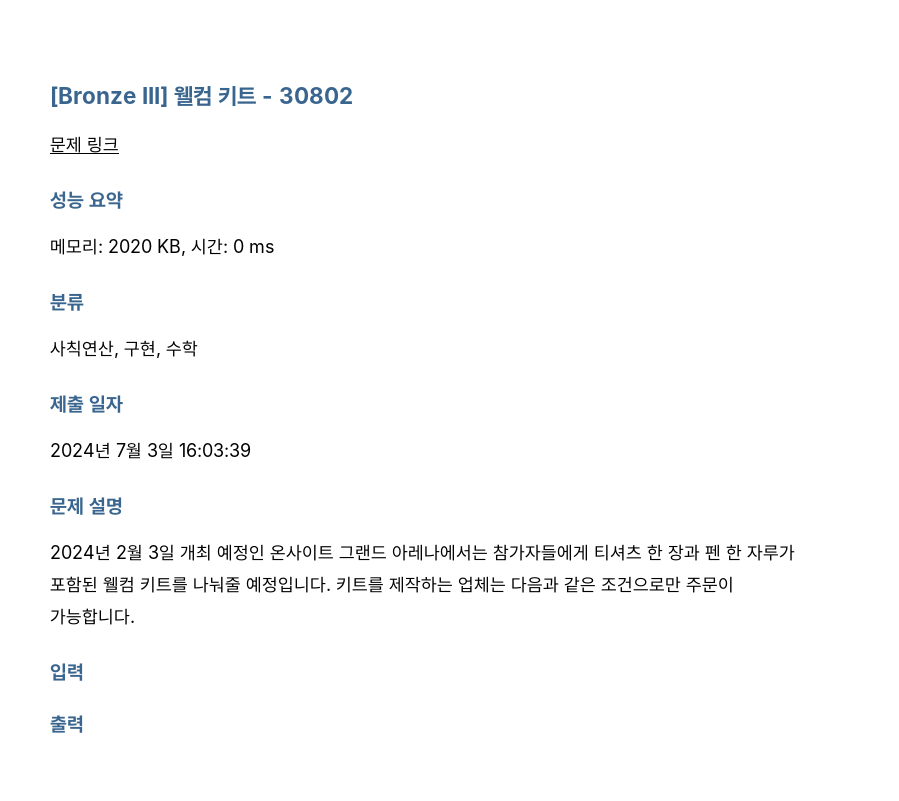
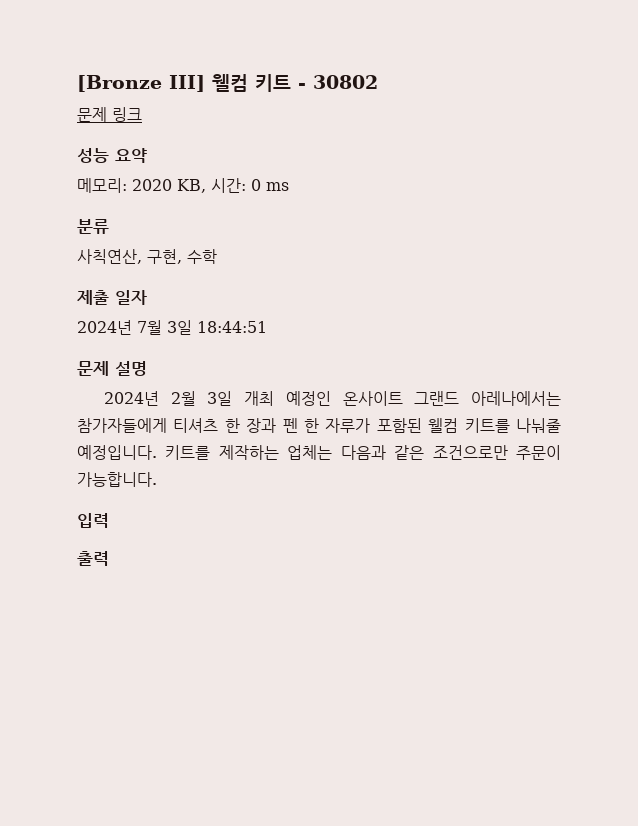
- 2024년 7월 3일 16:03:39
+ 2024년 7월 3일 18:44:51

